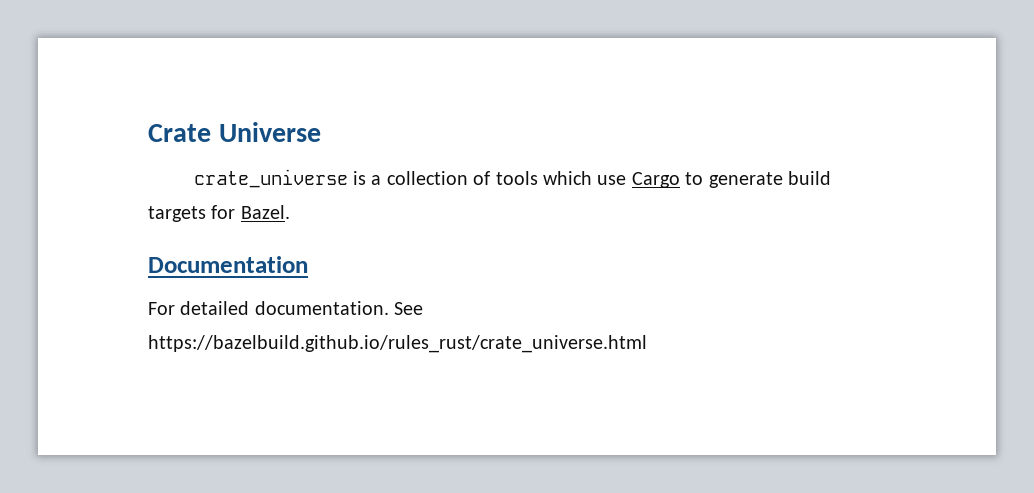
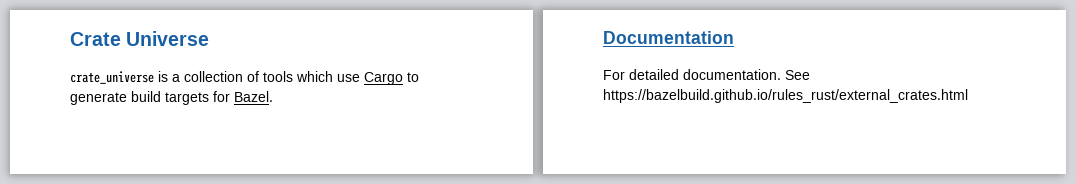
- See https://bazelbuild.github.io/rules_rust/crate_universe.html
+ See https://bazelbuild.github.io/rules_rust/external_crates.html

